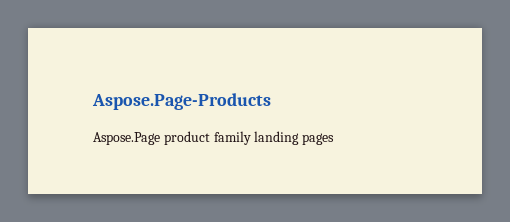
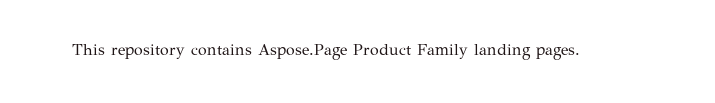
- Aspose.Page-Products
- Aspose.Page product family landing pages
+ This repository contains Aspose.Page Product Family landing pages.

